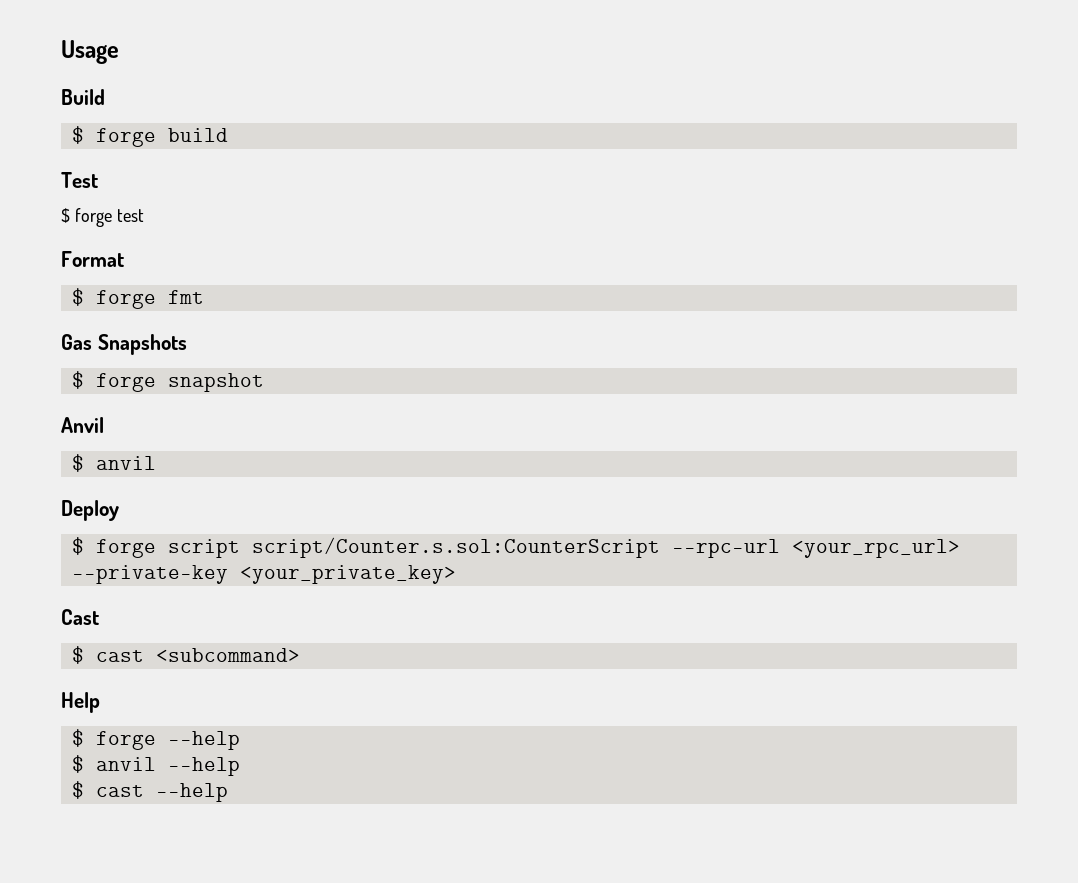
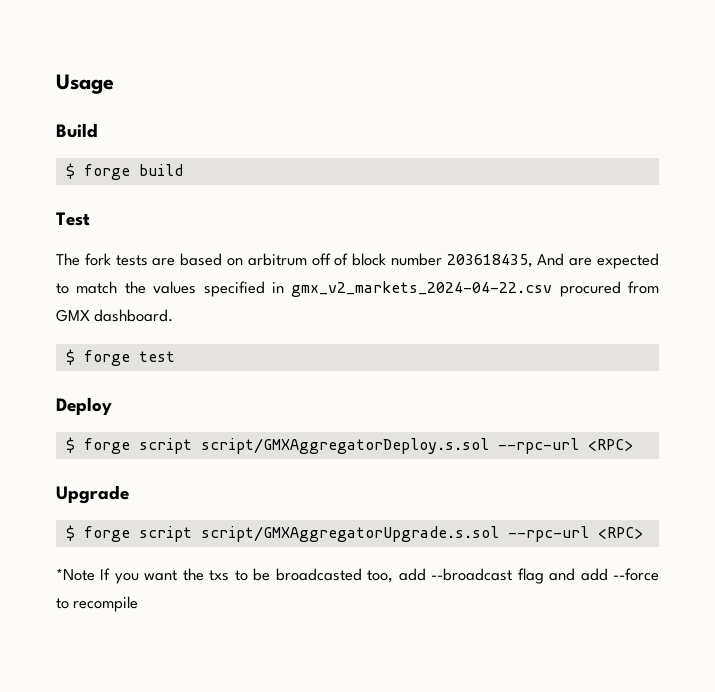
+ The fork tests are based on arbitrum off of block number 203618435, And are expected to match the values specified in gmx_v2_markets_2024-04-22.csv procured from GMX dashboard.
  $ forge test
- Format
- $ forge fmt
- Gas Snapshots
- $ forge snapshot
- Anvil
- $ anvil
  Deploy
- $ forge script script/Counter.s.sol:CounterScript --rpc-url <your_rpc_url> --private-key <your_private_key>
- Cast
- $ cast <subcommand>
- Help
- $ forge --help
- $ anvil --help
- $ cast --help
+ $ forge script script/GMXAggregatorDeploy.s.sol --rpc-url <RPC>
+ Upgrade
+ $ forge script script/GMXAggregatorUpgrade.s.sol --rpc-url <RPC>
+ *Note If you want the txs to be broadcasted too, add --broadcast flag and add --force to recompile

